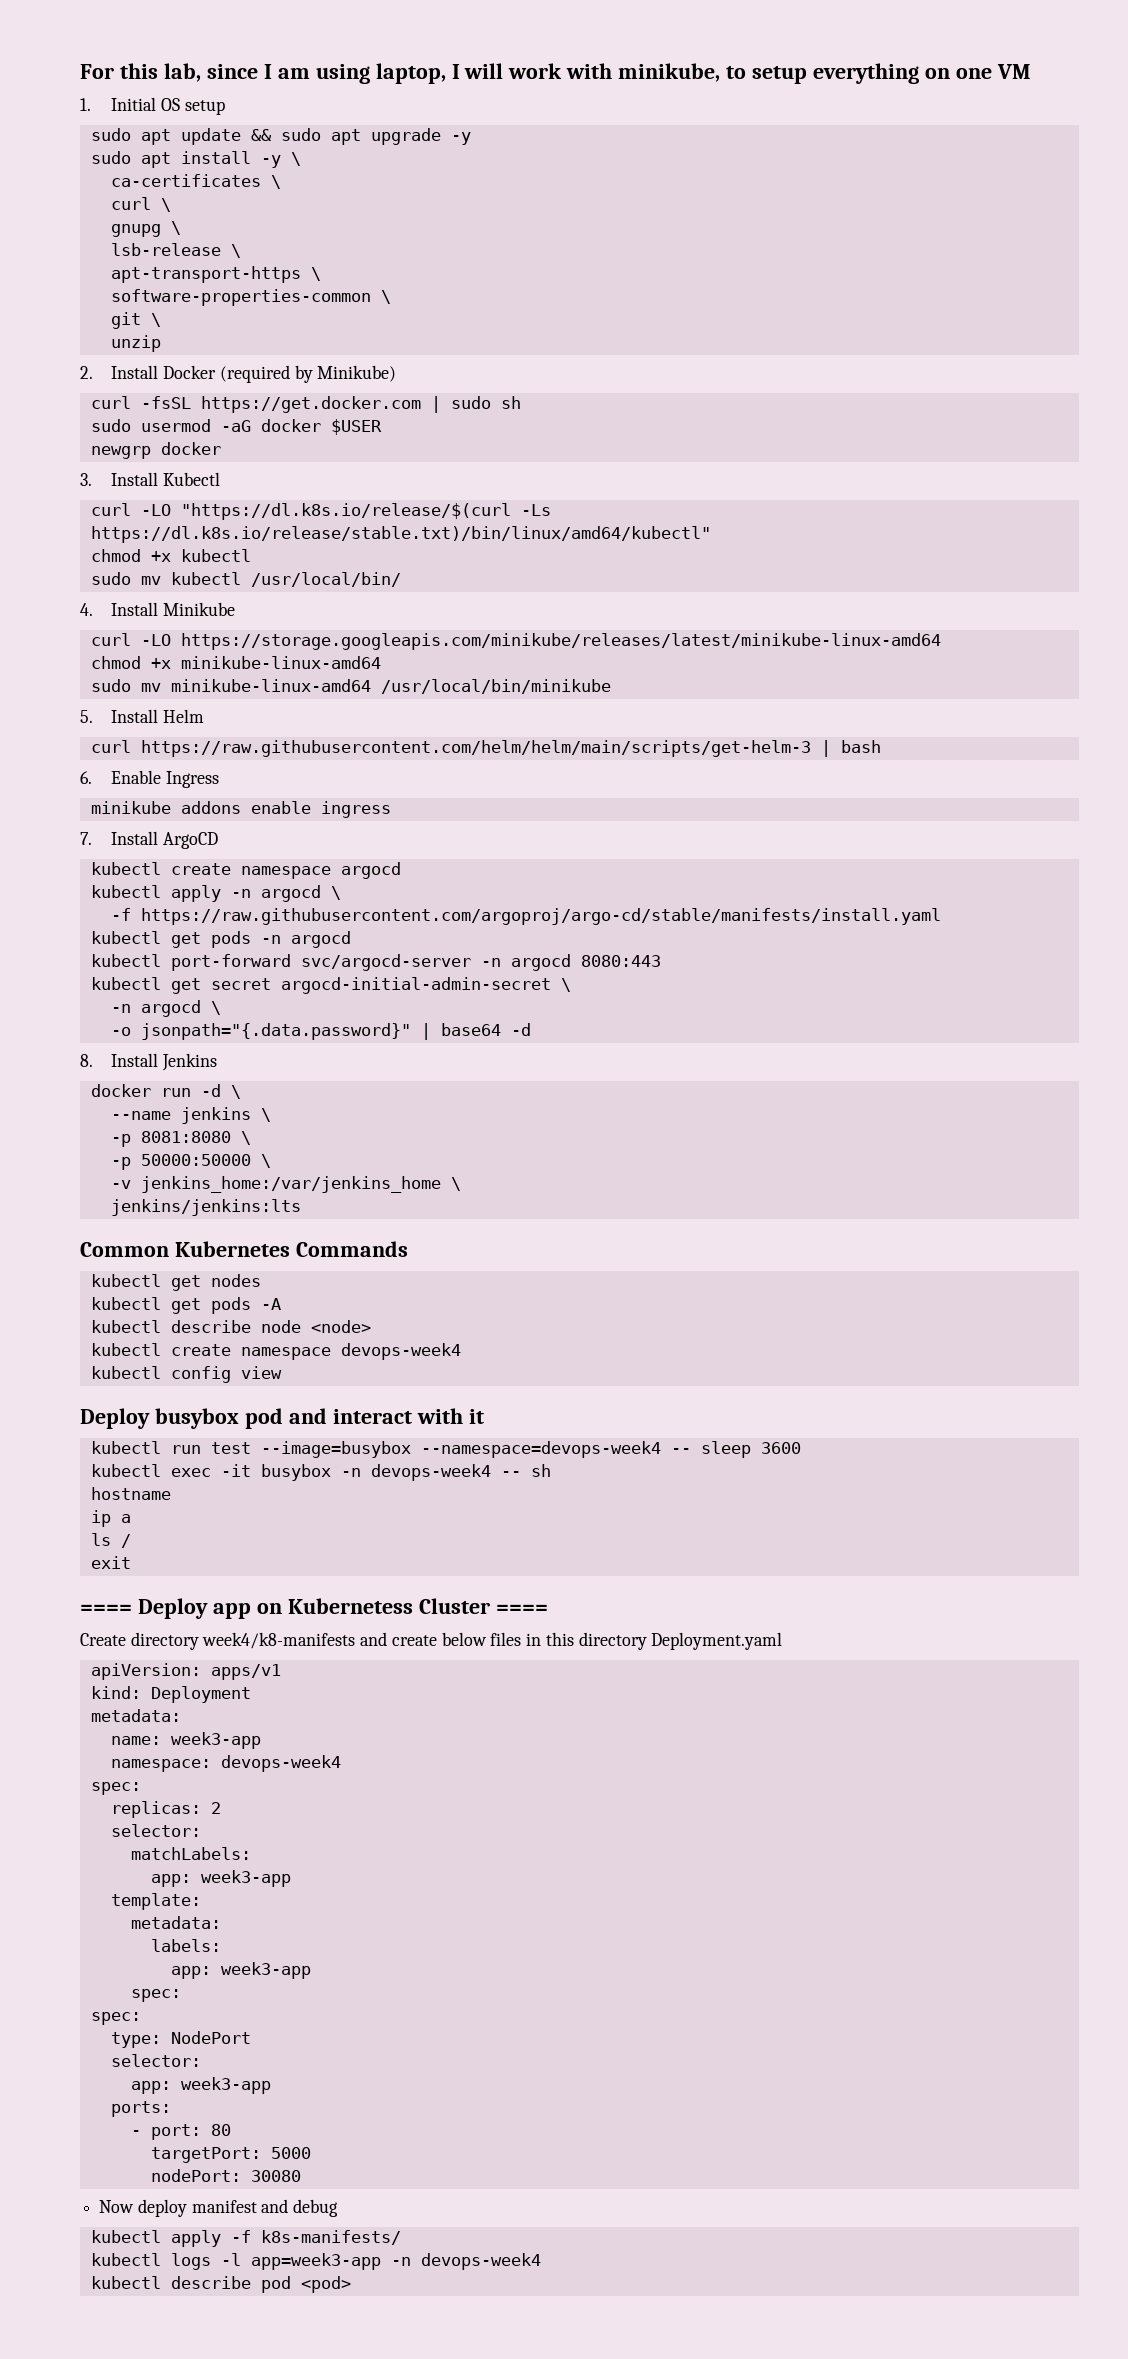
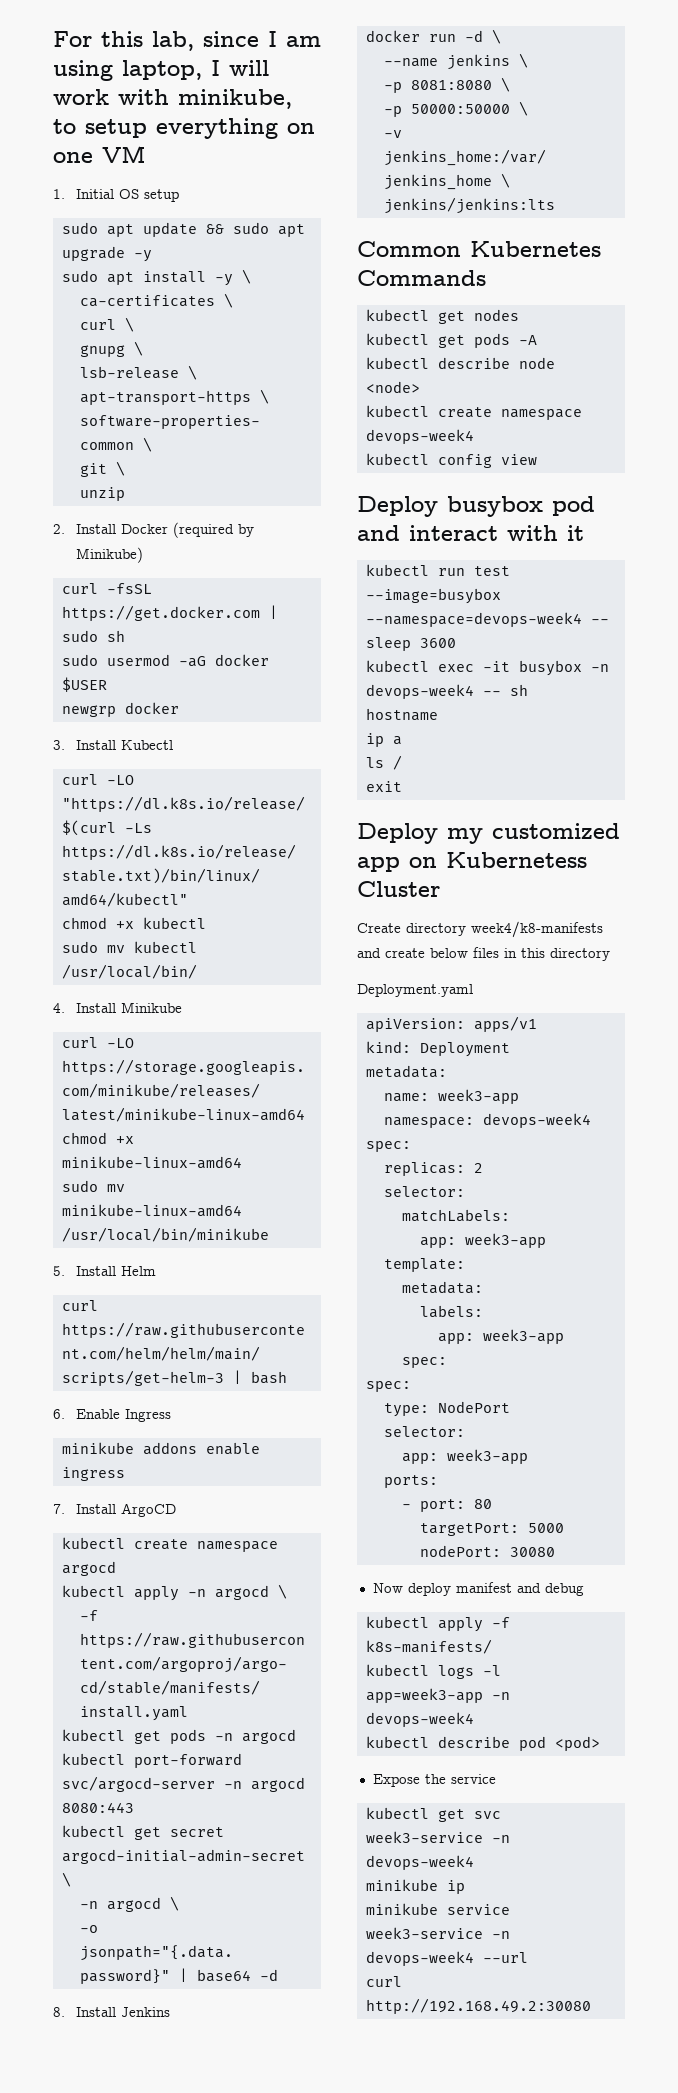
- ==== Deploy app on Kubernetess Cluster ====
+ Deploy my customized app on Kubernetess Cluster
- Create directory week4/k8-manifests and create below files in this directory Deployment.yaml
+ Create directory week4/k8-manifests and create below files in this directory
+ Deployment.yaml
+ Expose the service
+ kubectl get svc week3-service -n devops-week4
+ minikube ip
+ minikube service week3-service -n devops-week4 --url
+ curl http://192.168.49.2:30080

